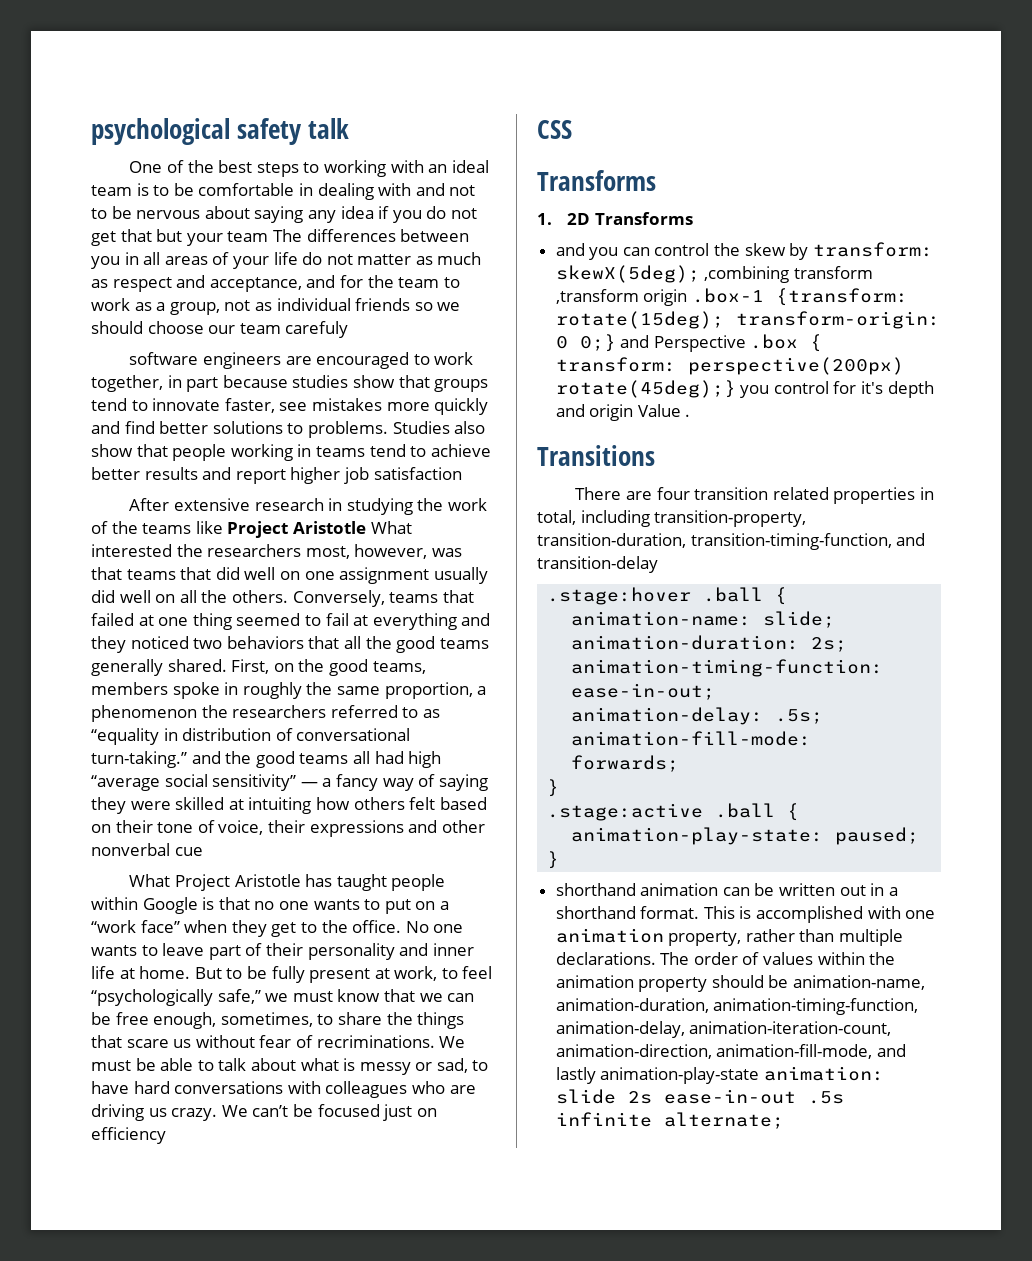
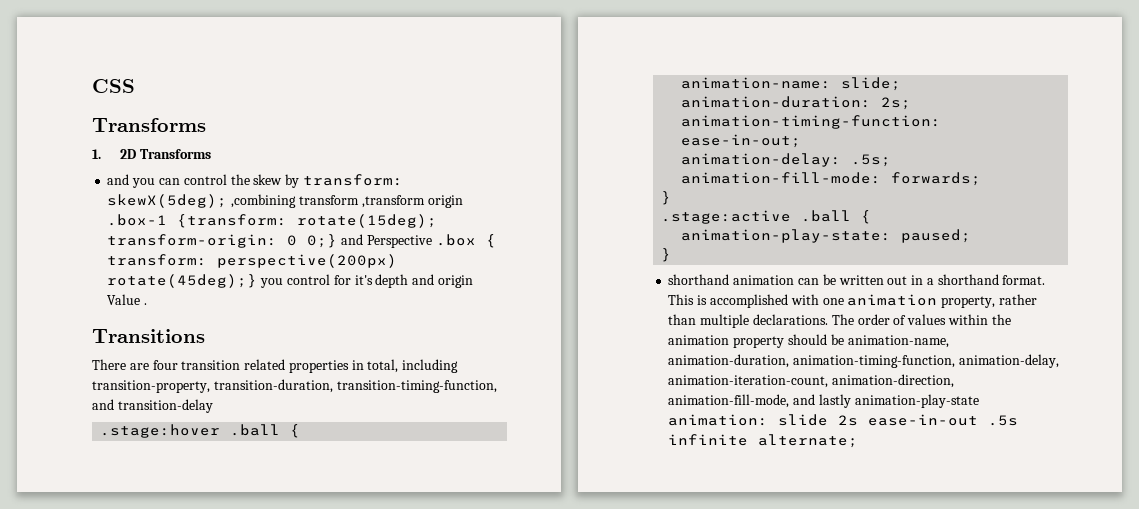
- psychological safety talk
- One of the best steps to working with an ideal team is to be comfortable in dealing with and not to be nervous about saying any idea if you do not get that but your team The differences between you in all areas of your life do not matter as much as respect and acceptance, and for the team to work as a group, not as individual friends so we should choose our team carefuly
- software engineers are encouraged to work together, in part because studies show that groups tend to innovate faster, see mistakes more quickly and find better solutions to problems. Studies also show that people working in teams tend to achieve better results and report higher job satisfaction
- After extensive research in studying the work of the teams like Project Aristotle What interested the researchers most, however, was that teams that did well on one assignment usually did well on all the others. Conversely, teams that failed at one thing seemed to fail at everything and they noticed two behaviors that all the good teams generally shared. First, on the good teams, members spoke in roughly the same proportion, a phenomenon the researchers referred to as ‘‘equality in distribution of conversational turn-taking.’’ and the good teams all had high ‘‘average social sensitivity’’ — a fancy way of saying they were skilled at intuiting how others felt based on their tone of voice, their expressions and other nonverbal cue
- What Project Aristotle has taught people within Google is that no one wants to put on a ‘‘work face’’ when they get to the office. No one wants to leave part of their personality and inner life at home. But to be fully present at work, to feel ‘‘psychologically safe,’’ we must know that we can be free enough, sometimes, to share the things that scare us without fear of recriminations. We must be able to talk about what is messy or sad, to have hard conversations with colleagues who are driving us crazy. We can’t be focused just on efficiency

